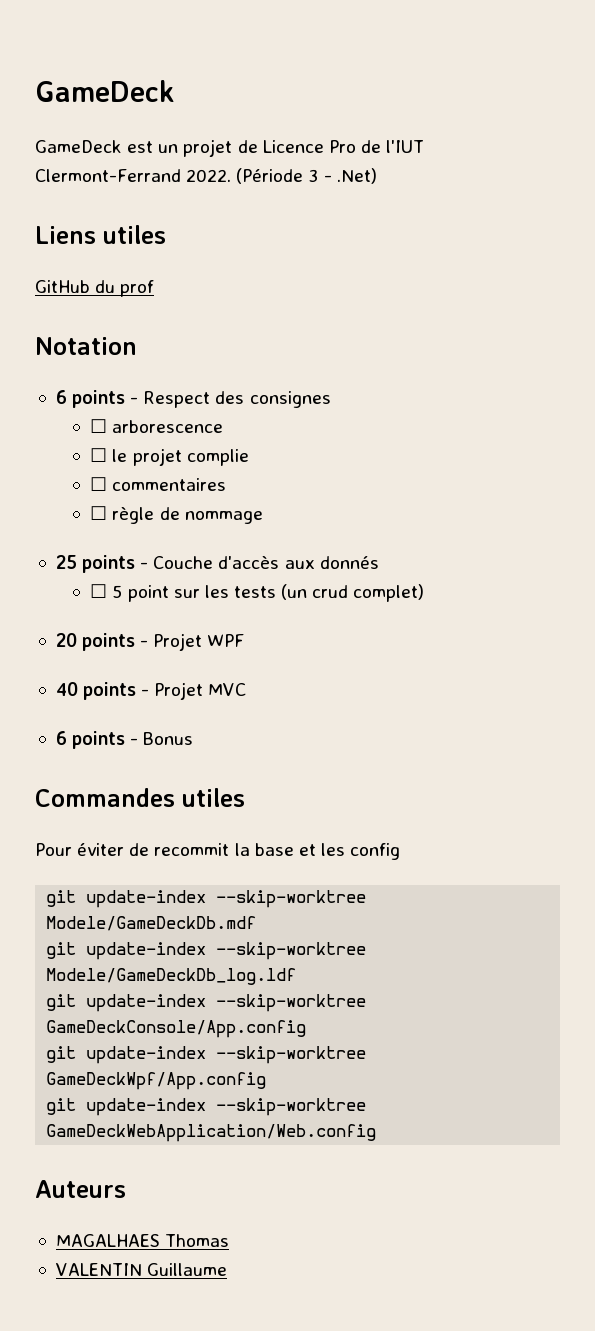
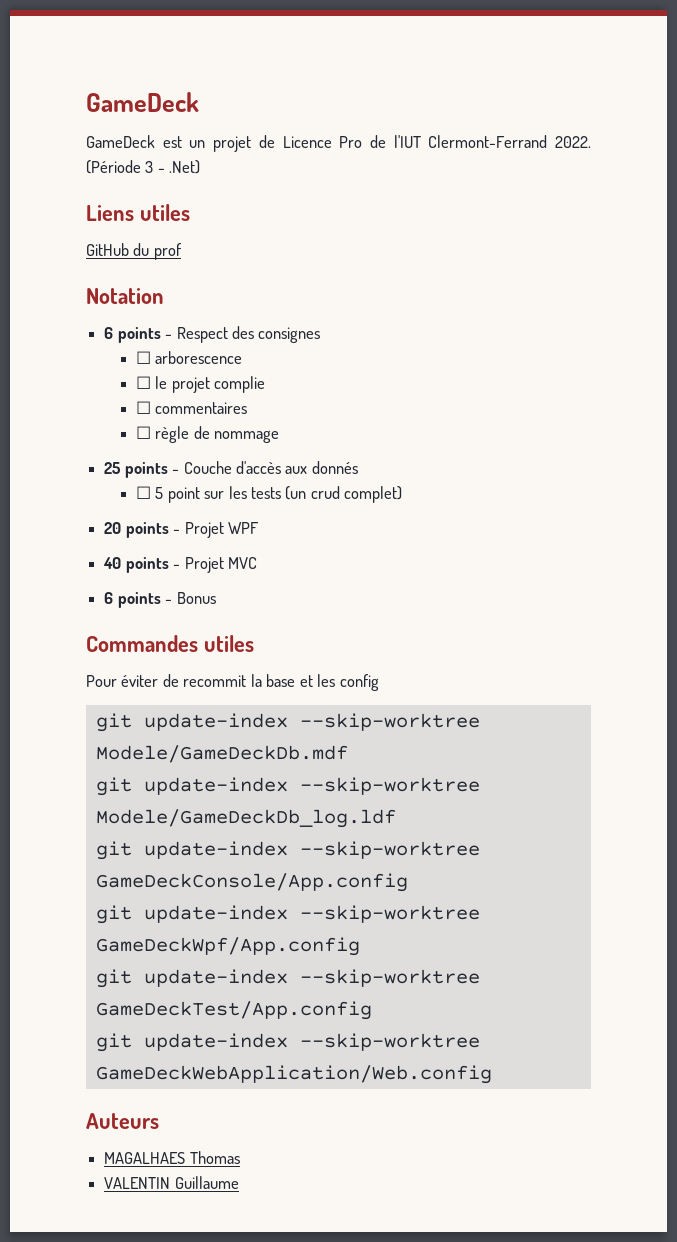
+ git update-index --skip-worktree GameDeckTest/App.config

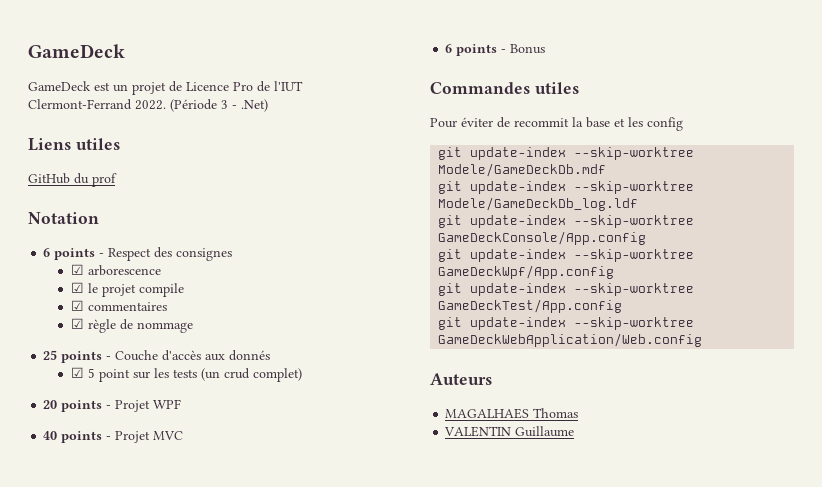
- ☐ arborescence
+ ☑ arborescence
- ☐ le projet complie
- ☐ commentaires
+ ☑ le projet compile
+ ☑ commentaires
- ☐ règle de nommage
+ ☑ règle de nommage
- ☐ 5 point sur les tests (un crud complet)
+ ☑ 5 point sur les tests (un crud complet)

